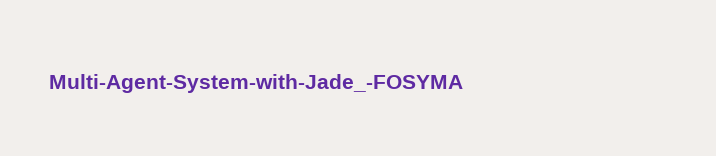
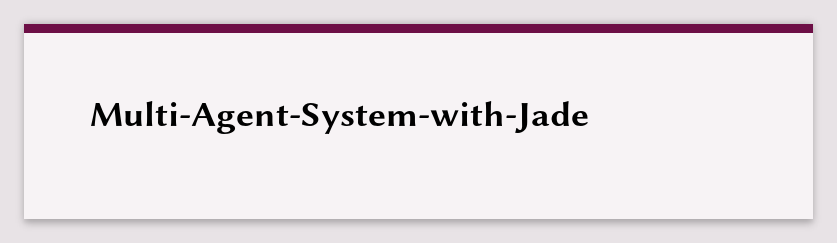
- Multi-Agent-System-with-Jade_-FOSYMA
+ Multi-Agent-System-with-Jade

